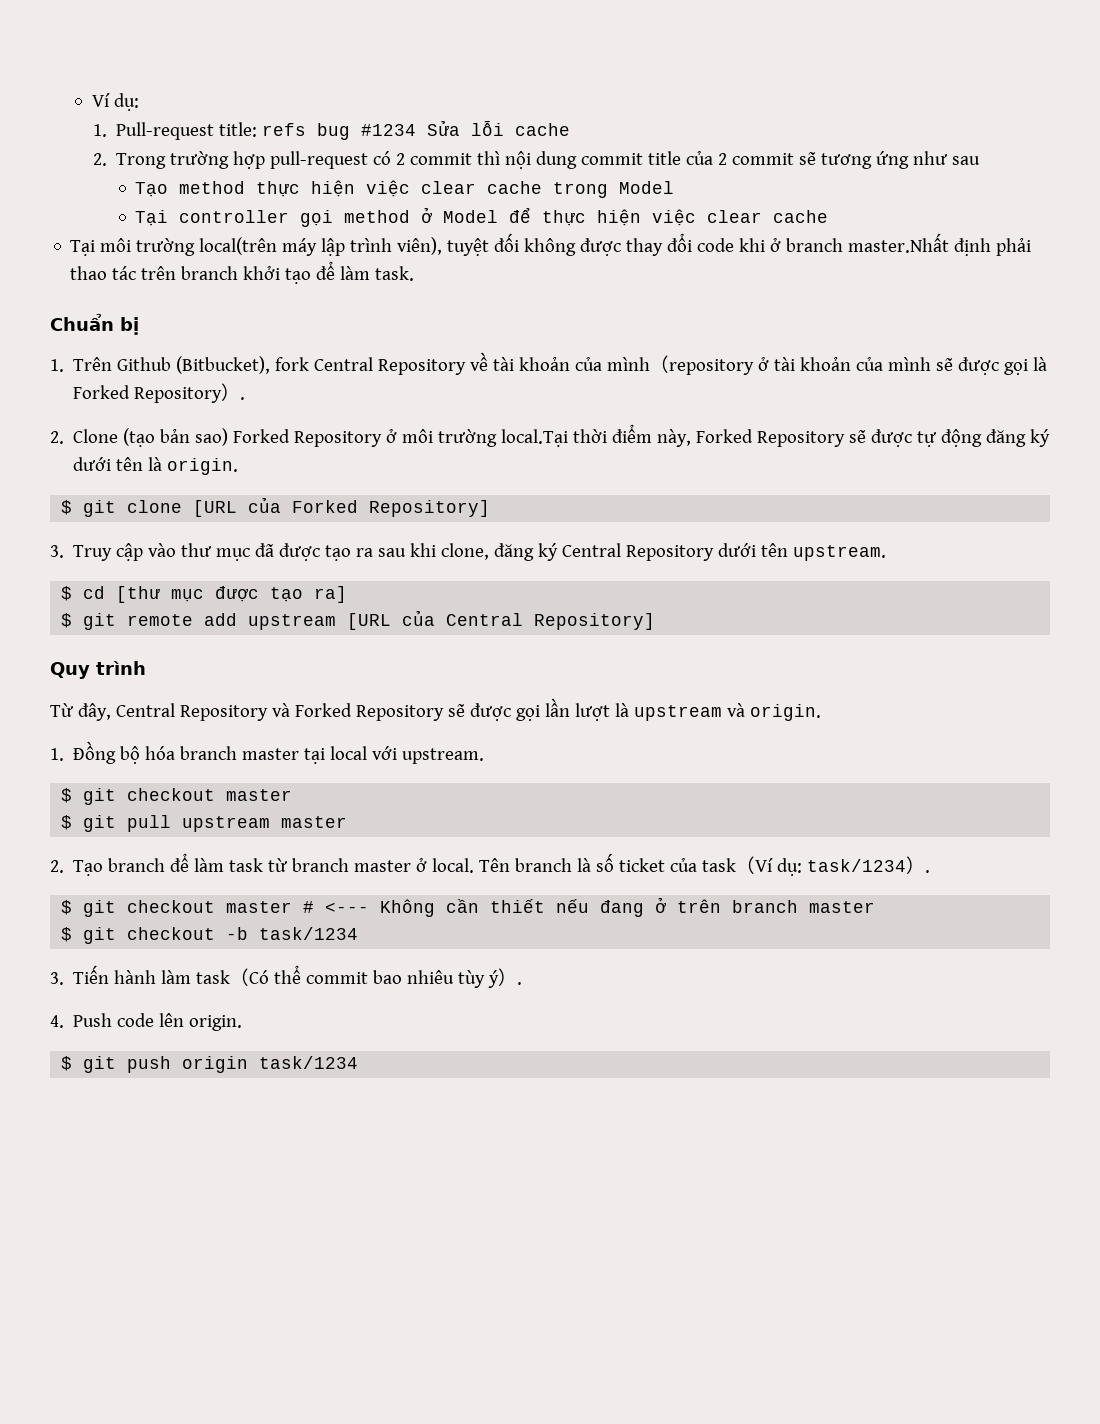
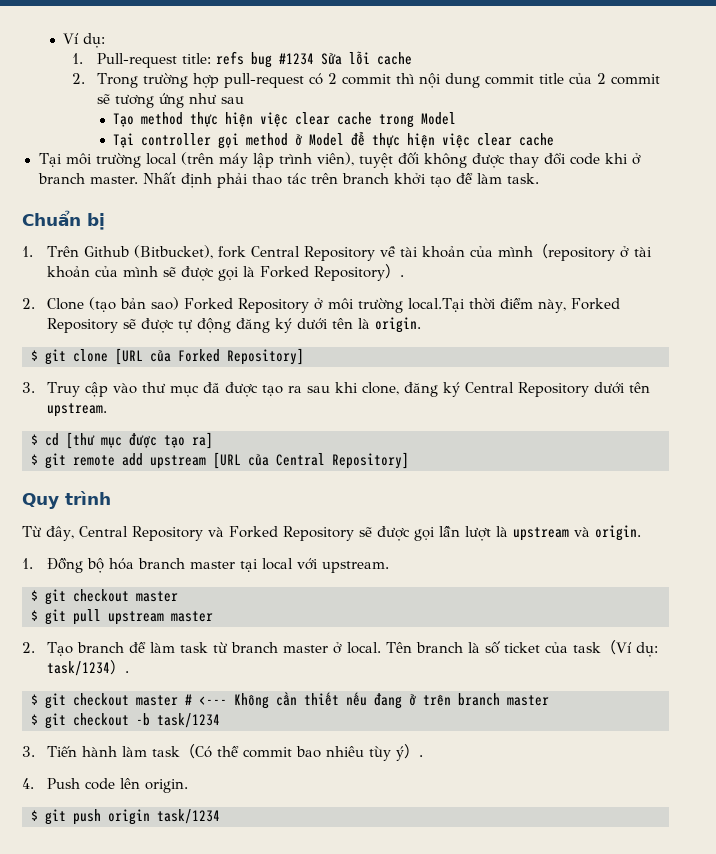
- Tại môi trường local(trên máy lập trình viên), tuyệt đối không được thay đổi code khi ở branch master.Nhất định phải thao tác trên branch khởi tạo để làm task.
+ Tại môi trường local (trên máy lập trình viên), tuyệt đối không được thay đổi code khi ở branch master. Nhất định phải thao tác trên branch khởi tạo để làm task.

